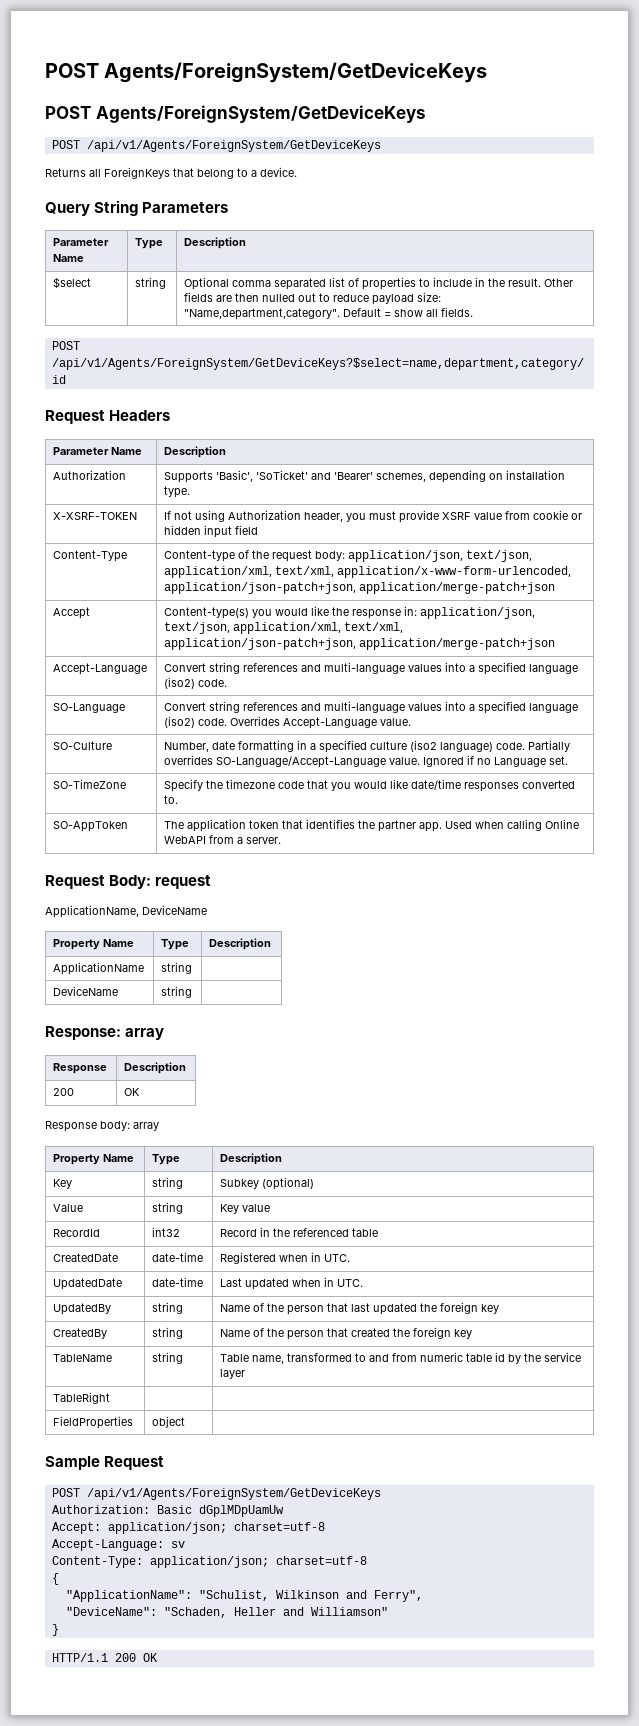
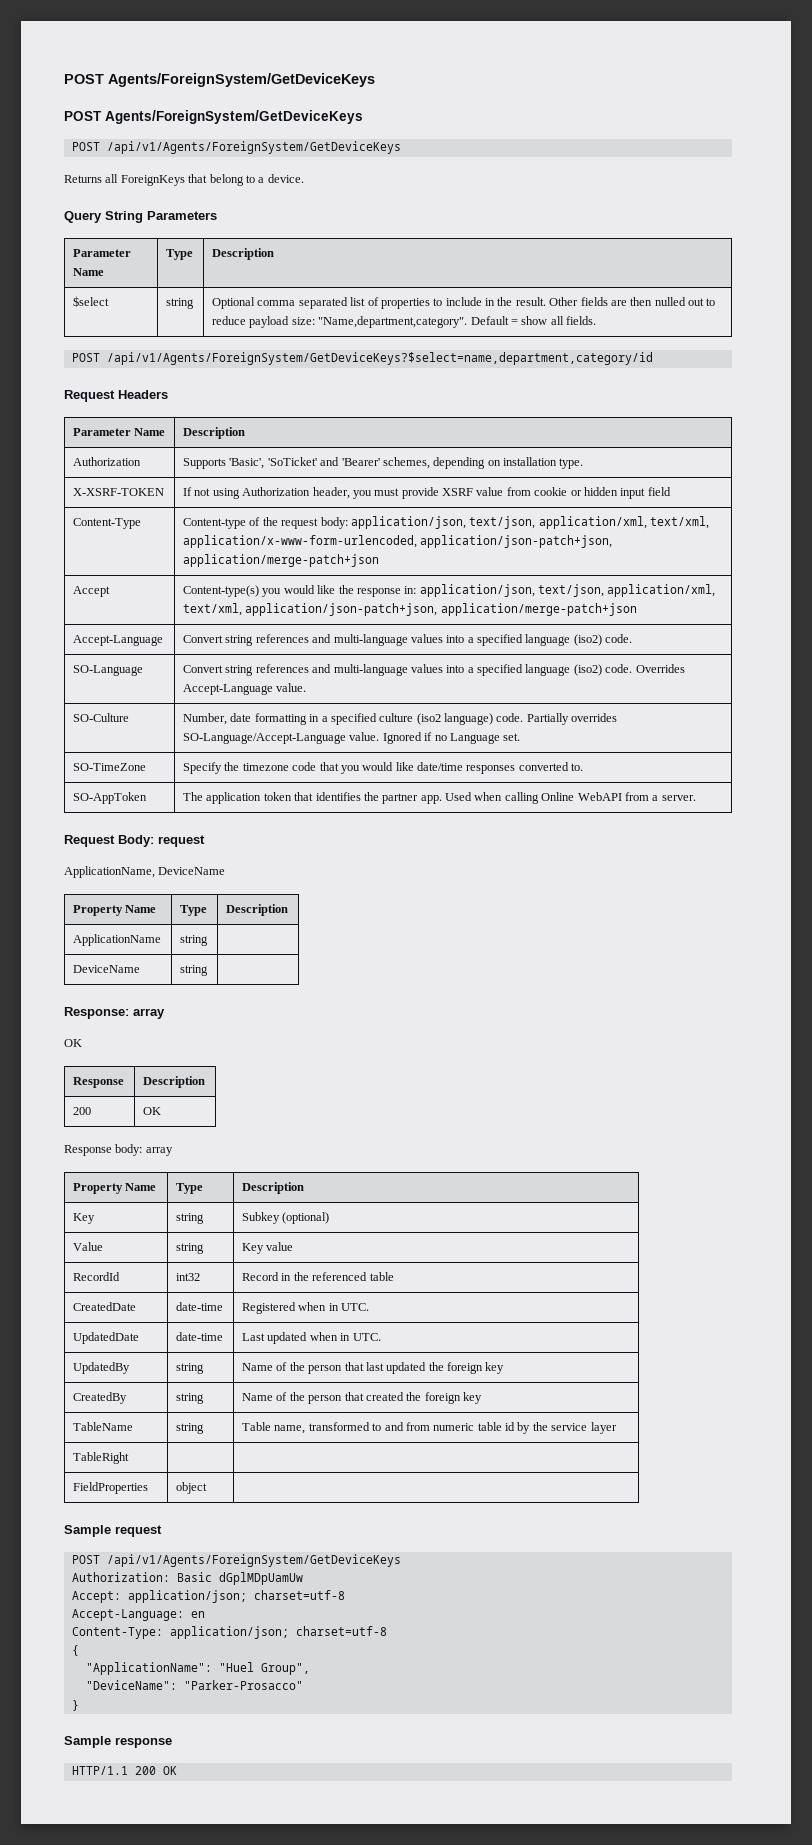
  Response: array
+ OK
- Sample Request
+ Sample request
- Accept-Language: sv
+ Accept-Language: en
- "ApplicationName": "Schulist, Wilkinson and Ferry",
- "DeviceName": "Schaden, Heller and Williamson"
+ "ApplicationName": "Huel Group",
+ "DeviceName": "Parker-Prosacco"
+ Sample response

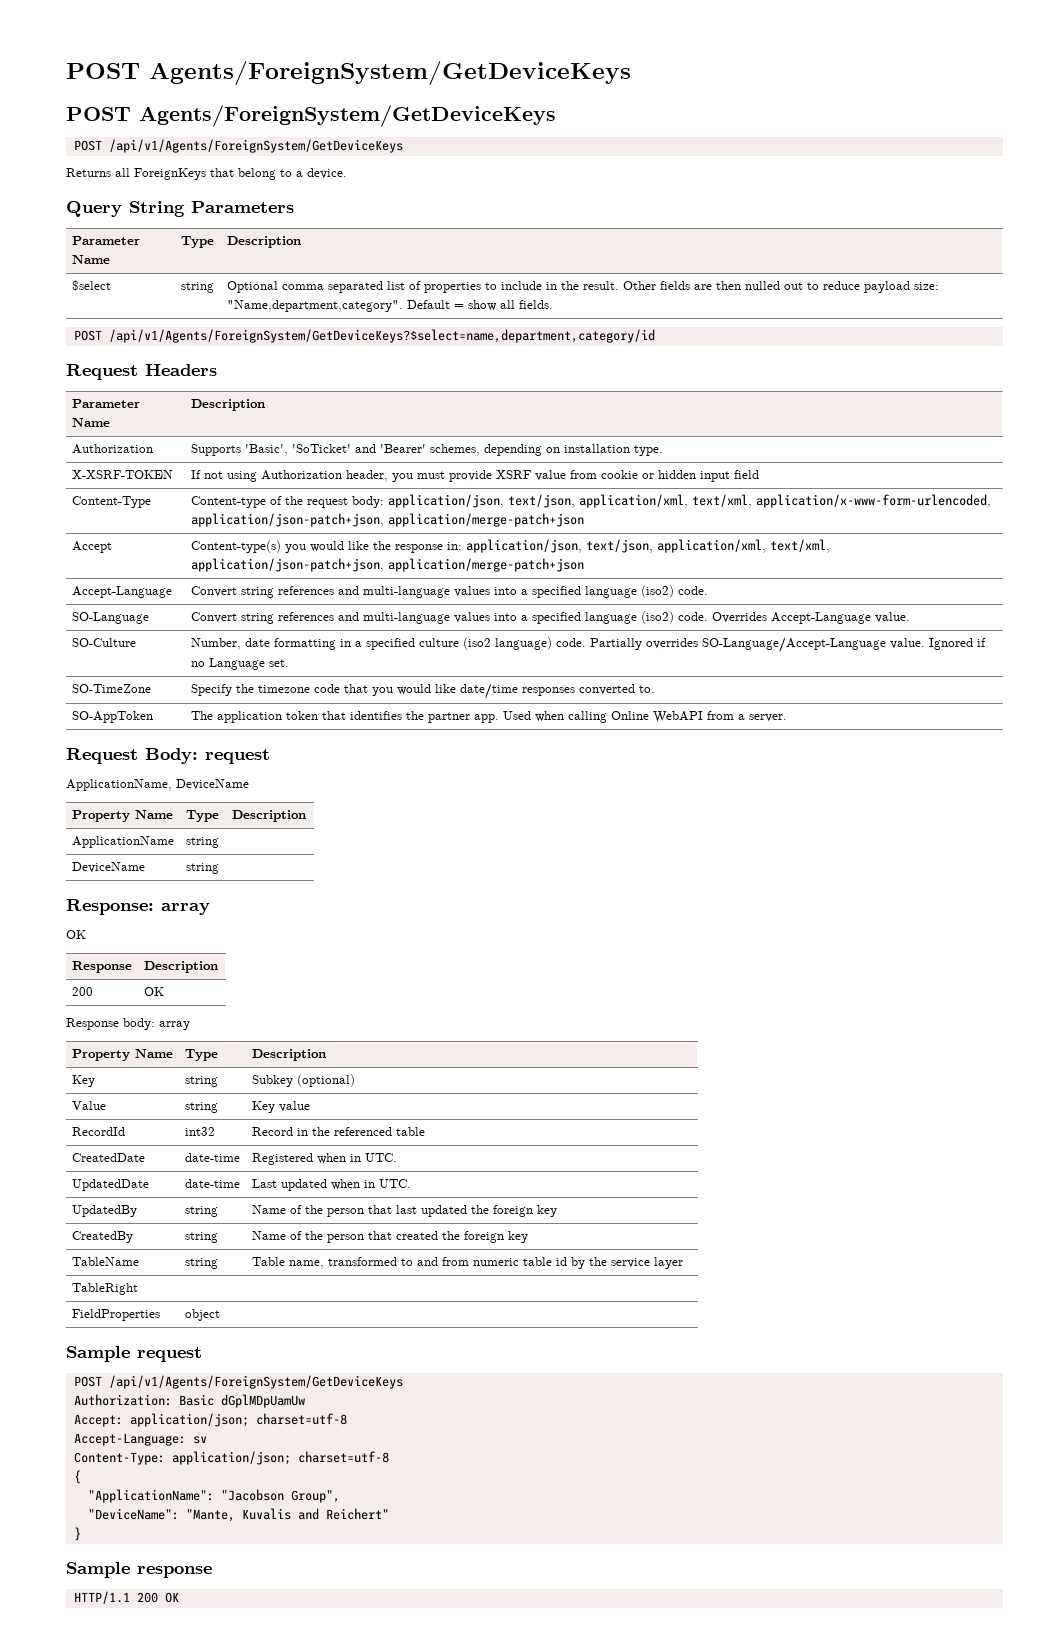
- Accept-Language: en
+ Accept-Language: sv
- "ApplicationName": "Huel Group",
+ "ApplicationName": "Jacobson Group",
- "DeviceName": "Parker-Prosacco"
+ "DeviceName": "Mante, Kuvalis and Reichert"

